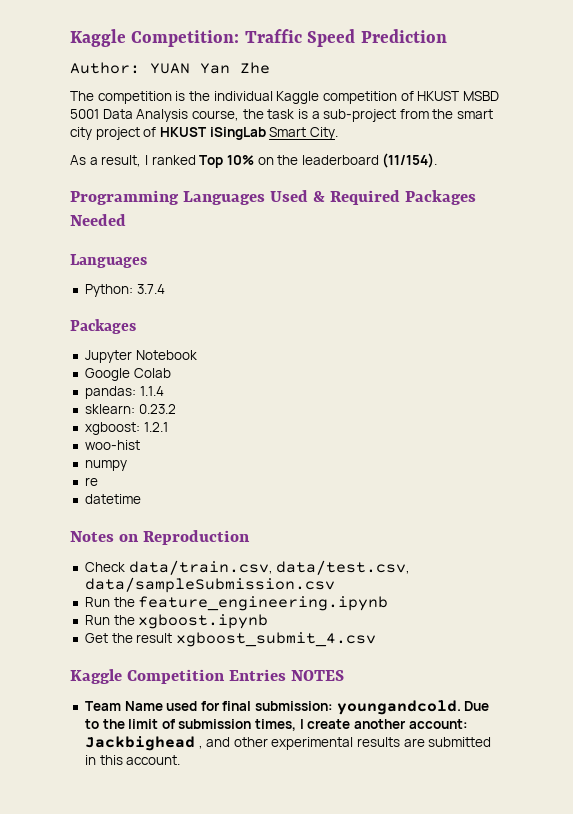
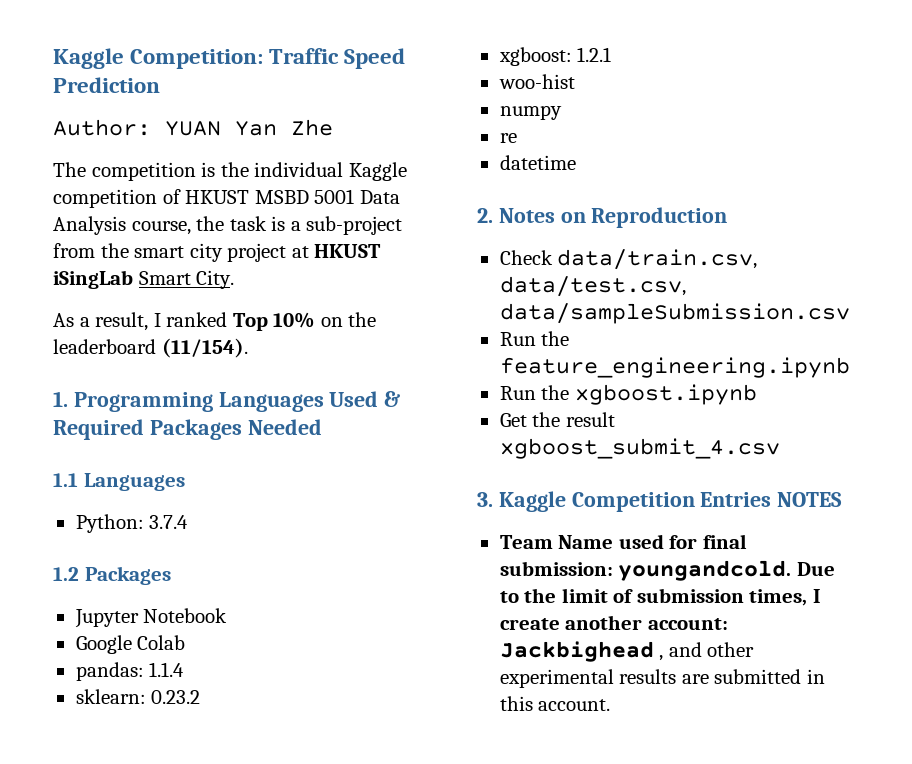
- The competition is the individual Kaggle competition of HKUST MSBD 5001 Data Analysis course, the task is a sub-project from the smart city project of HKUST iSingLab Smart City.
+ The competition is the individual Kaggle competition of HKUST MSBD 5001 Data Analysis course, the task is a sub-project from the smart city project at HKUST iSingLab Smart City.
- Programming Languages Used & Required Packages Needed
- Languages
+ 1. Programming Languages Used & Required Packages Needed
+ 1.1 Languages
  Python: 3.7.4
- Packages
+ 1.2 Packages
- Notes on Reproduction
+ 2. Notes on Reproduction
- Kaggle Competition Entries NOTES
+ 3. Kaggle Competition Entries NOTES

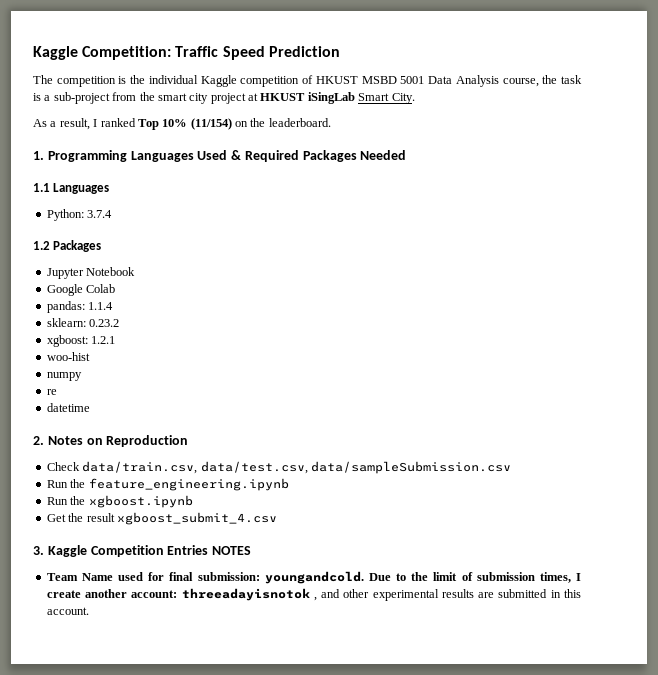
- Author: YUAN Yan Zhe
- As a result, I ranked Top 10% on the leaderboard (11/154).
+ As a result, I ranked Top 10% (11/154) on the leaderboard.
- Due to the limit of submission times, I create another account: Jackbighead , and other experimental results are submitted in this account.
+ Due to the limit of submission times, I create another account: threeadayisnotok , and other experimental results are submitted in this account.

